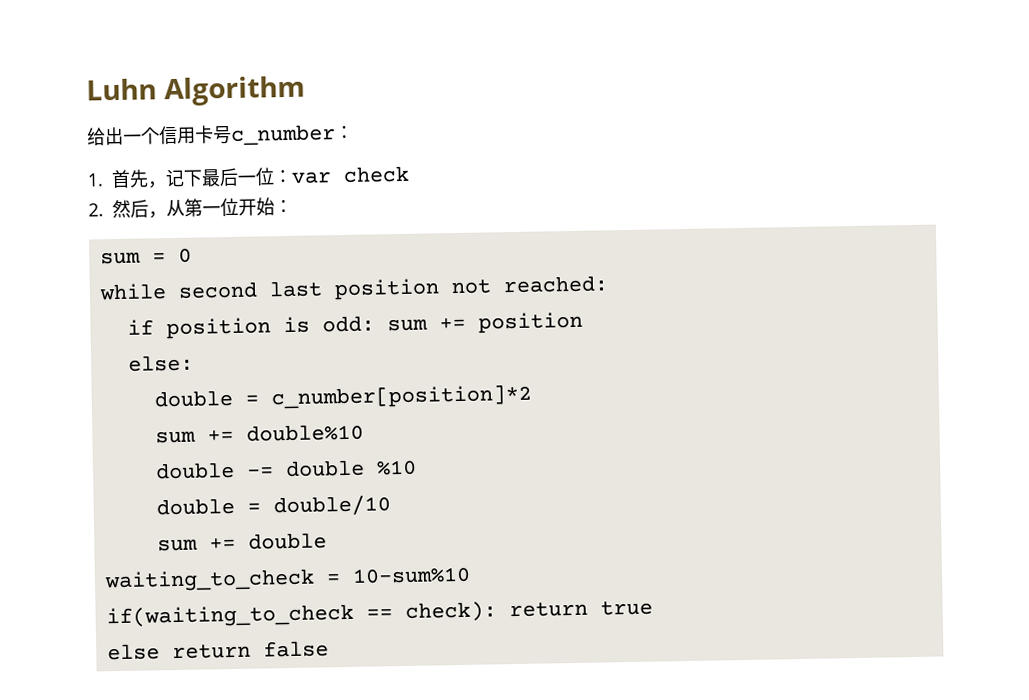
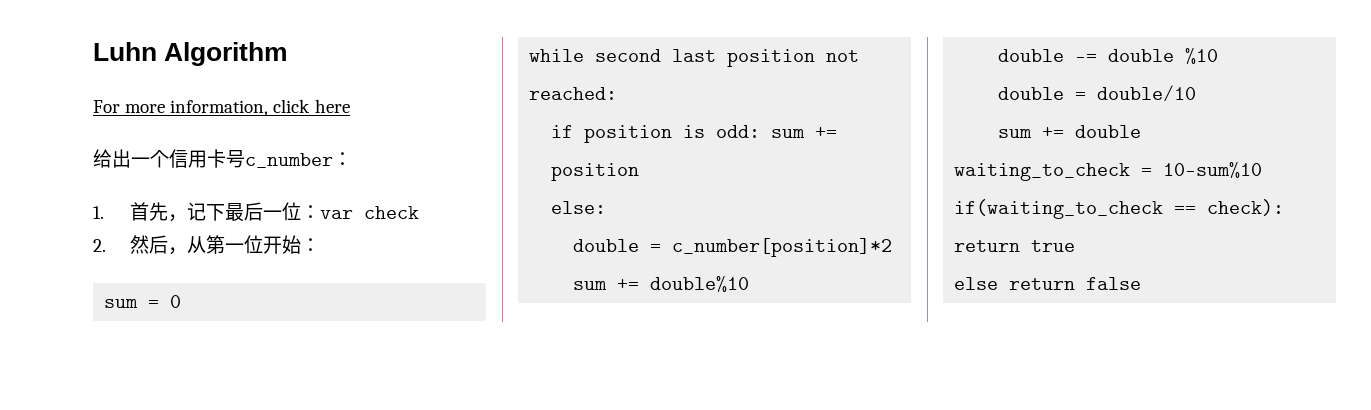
+ For more information, click here

